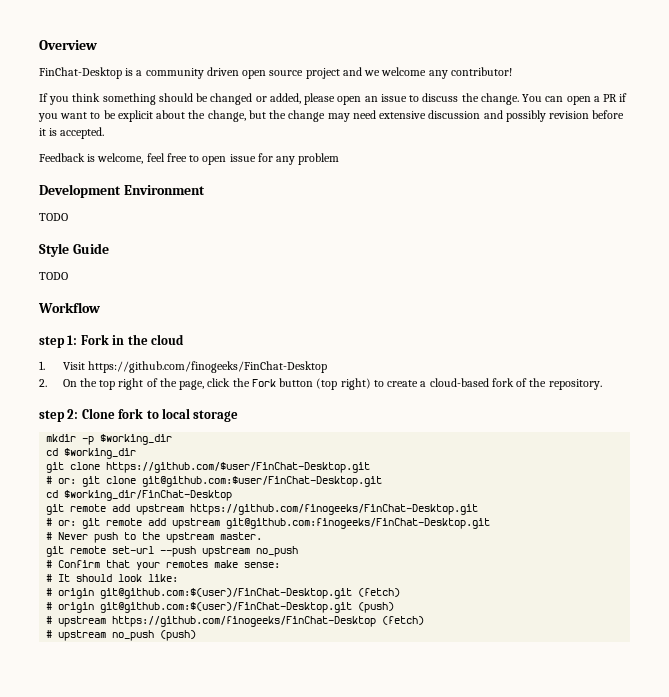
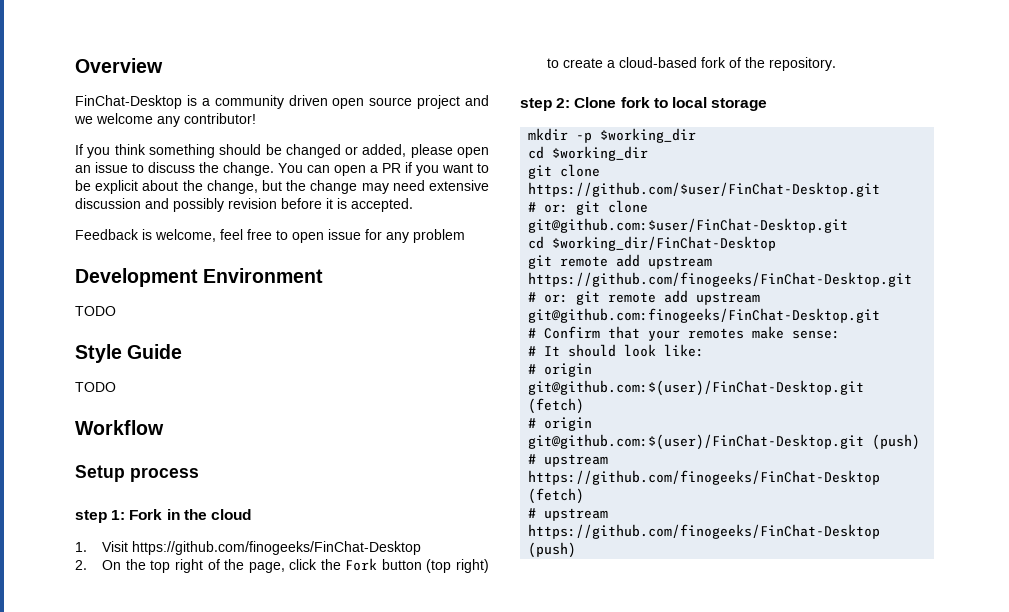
+ Setup process
- # Never push to the upstream master.
- git remote set-url --push upstream no_push
- # upstream no_push (push)
+ # upstream https://github.com/finogeeks/FinChat-Desktop (push)

